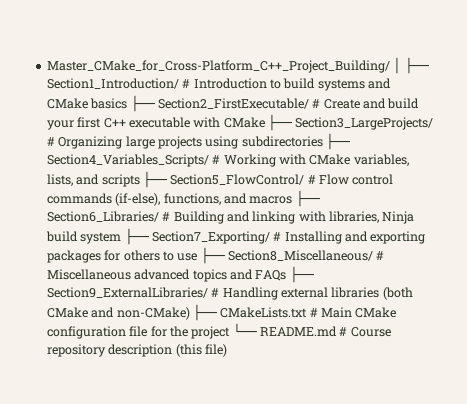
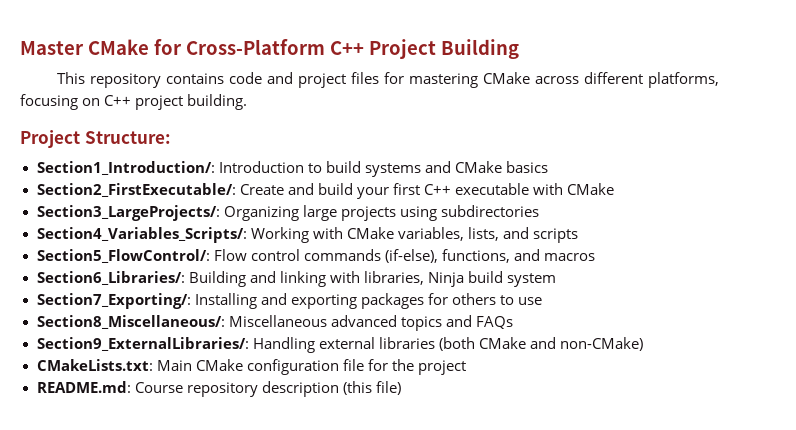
- Master_CMake_for_Cross-Platform_C++_Project_Building/ │ ├── Section1_Introduction/ # Introduction to build systems and CMake basics ├── Section2_FirstExecutable/ # Create and build your first C++ executable with CMake ├── Section3_LargeProjects/ # Organizing large projects using subdirectories ├── Section4_Variables_Scripts/ # Working with CMake variables, lists, and scripts ├── Section5_FlowControl/ # Flow control commands (if-else), functions, and macros ├── Section6_Libraries/ # Building and linking with libraries, Ninja build system ├── Section7_Exporting/ # Installing and exporting packages for others to use ├── Section8_Miscellaneous/ # Miscellaneous advanced topics and FAQs ├── Section9_ExternalLibraries/ # Handling external libraries (both CMake and non-CMake) ├── CMakeLists.txt # Main CMake configuration file for the project └── README.md # Course repository description (this file)
+ Master CMake for Cross-Platform C++ Project Building
+ This repository contains code and project files for mastering CMake across different platforms, focusing on C++ project building.
+ Project Structure:
+ Section1_Introduction/: Introduction to build systems and CMake basics
+ Section2_FirstExecutable/: Create and build your first C++ executable with CMake
+ Section3_LargeProjects/: Organizing large projects using subdirectories
+ Section4_Variables_Scripts/: Working with CMake variables, lists, and scripts
+ Section5_FlowControl/: Flow control commands (if-else), functions, and macros
+ Section6_Libraries/: Building and linking with libraries, Ninja build system
+ Section7_Exporting/: Installing and exporting packages for others to use
+ Section8_Miscellaneous/: Miscellaneous advanced topics and FAQs
+ Section9_ExternalLibraries/: Handling external libraries (both CMake and non-CMake)
+ CMakeLists.txt: Main CMake configuration file for the project
+ README.md: Course repository description (this file)

